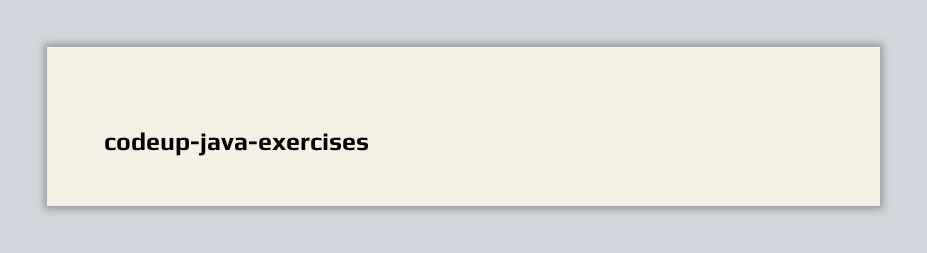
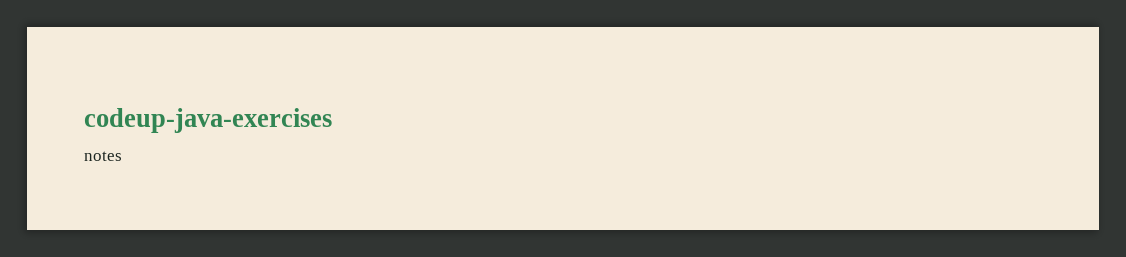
+ notes

